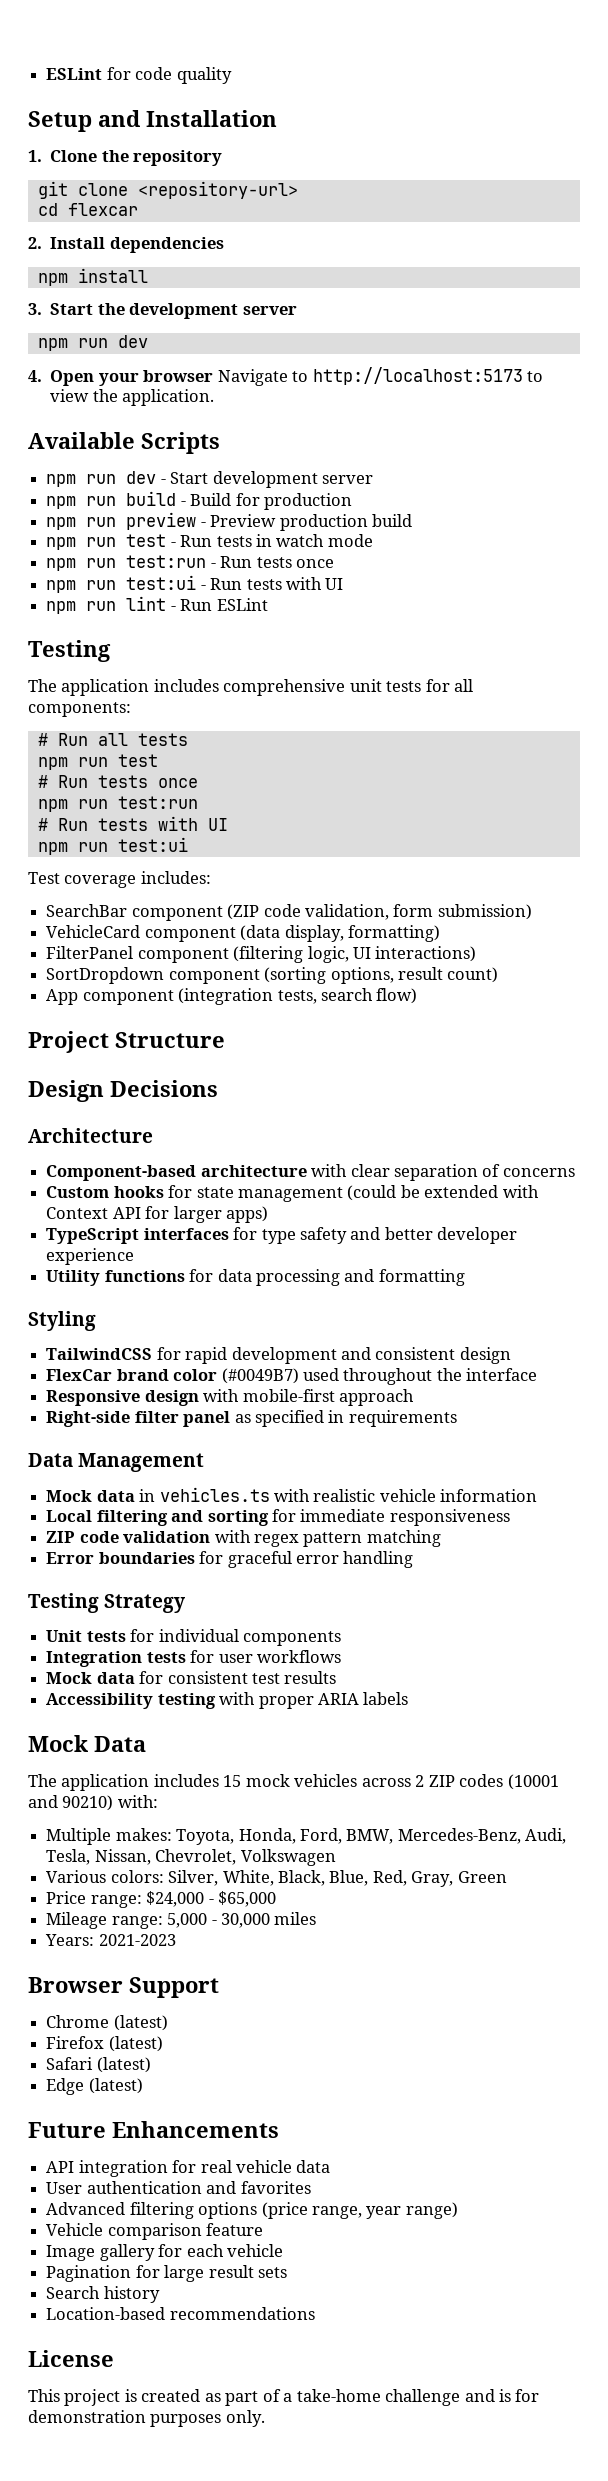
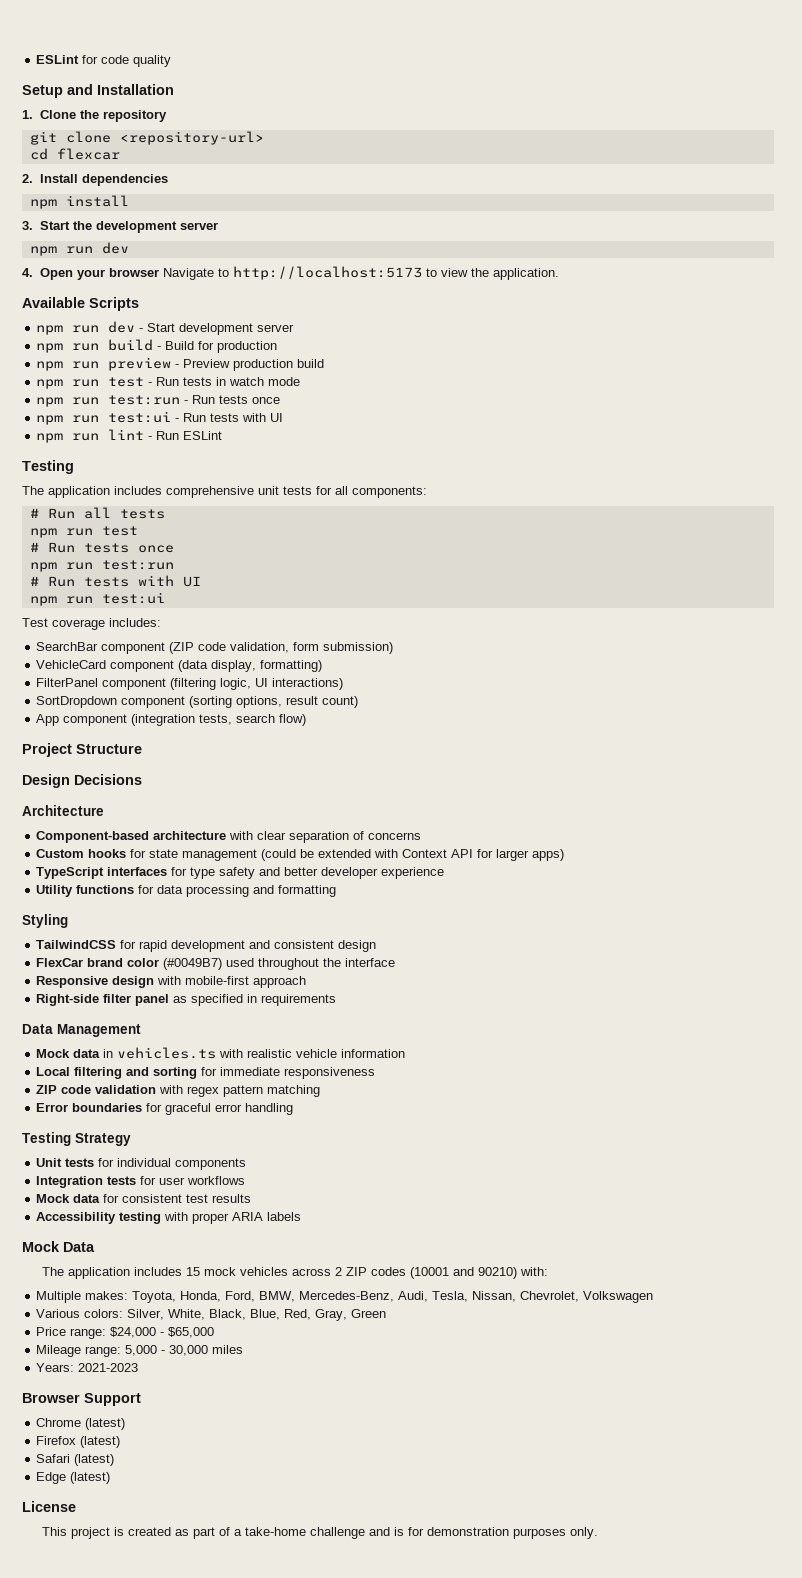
- Future Enhancements
- API integration for real vehicle data
- User authentication and favorites
- Advanced filtering options (price range, year range)
- Vehicle comparison feature
- Image gallery for each vehicle
- Pagination for large result sets
- Search history
- Location-based recommendations

